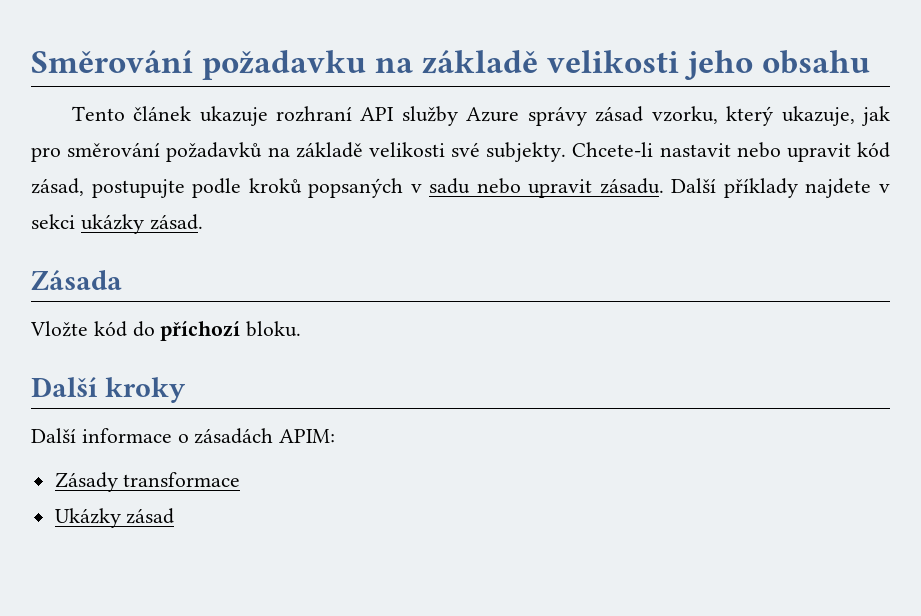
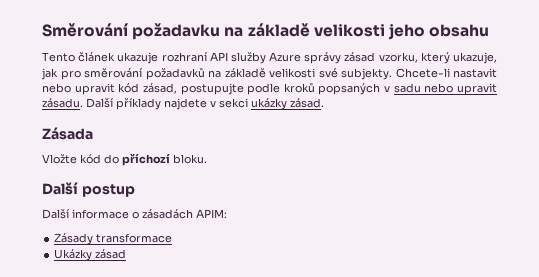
- Další kroky
+ Další postup

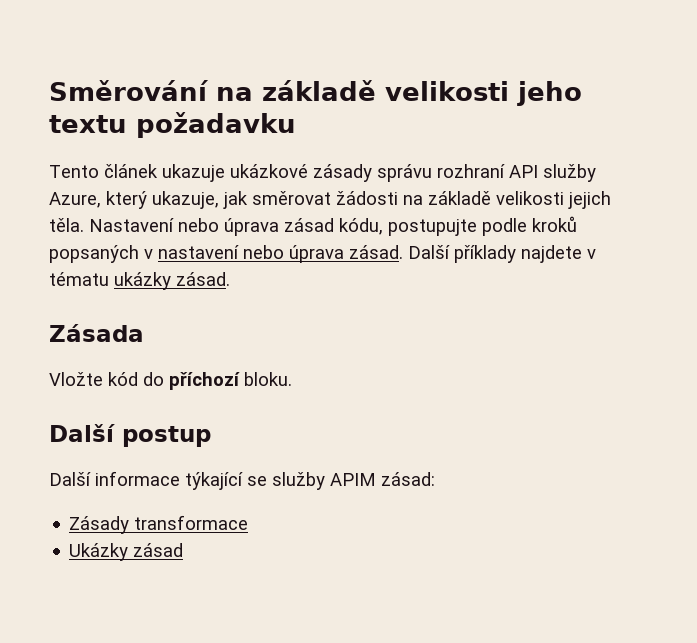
- Směrování požadavku na základě velikosti jeho obsahu
+ Směrování na základě velikosti jeho textu požadavku
- Tento článek ukazuje rozhraní API služby Azure správy zásad vzorku, který ukazuje, jak pro směrování požadavků na základě velikosti své subjekty. Chcete-li nastavit nebo upravit kód zásad, postupujte podle kroků popsaných v sadu nebo upravit zásadu.
+ Tento článek ukazuje ukázkové zásady správu rozhraní API služby Azure, který ukazuje, jak směrovat žádosti na základě velikosti jejich těla. Nastavení nebo úprava zásad kódu, postupujte podle kroků popsaných v nastavení nebo úprava zásad.
- Další příklady najdete v sekci ukázky zásad.
+ Další příklady najdete v tématu ukázky zásad.
- Další informace o zásadách APIM:
+ Další informace týkající se služby APIM zásad:

